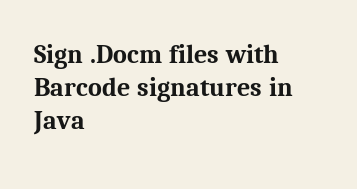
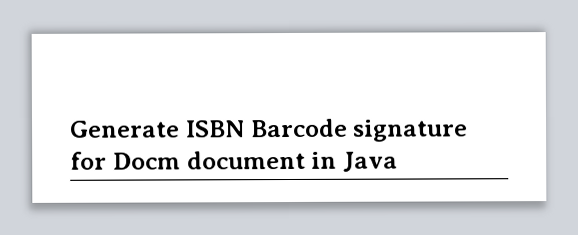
- Sign .Docm files with Barcode signatures in Java
+ Generate ISBN Barcode signature for Docm document in Java

